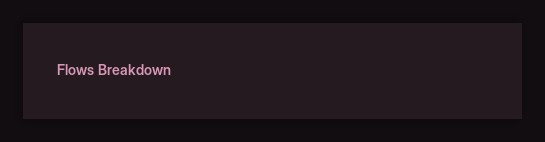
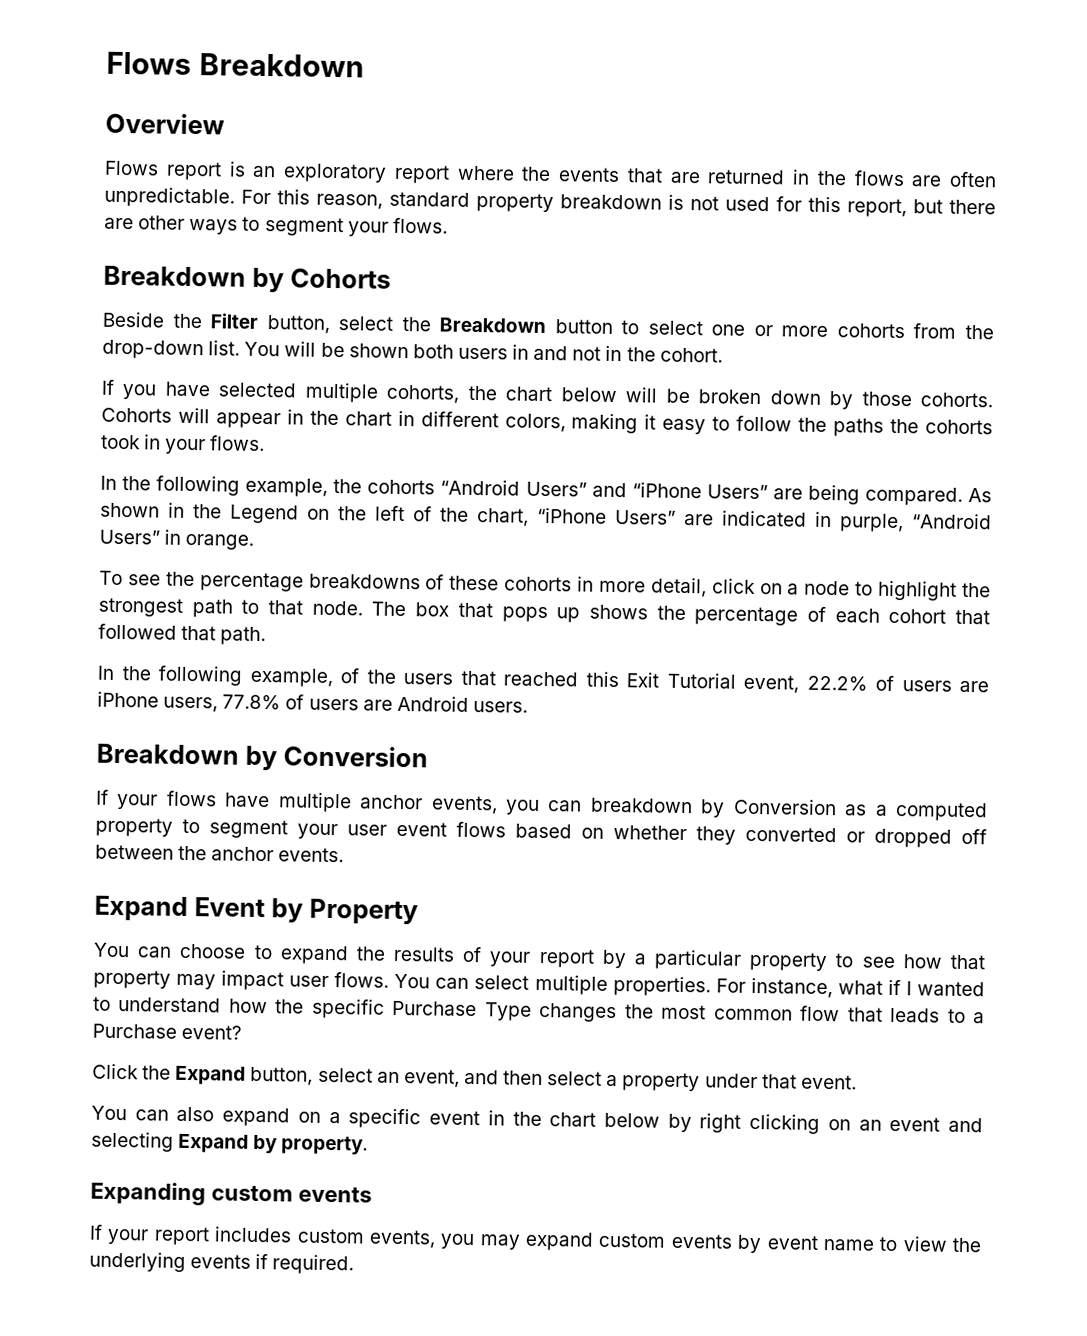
+ Overview
+ Flows report is an exploratory report where the events that are returned in the flows are often unpredictable. For this reason, standard property breakdown is not used for this report, but there are other ways to segment your flows.
+ Breakdown by Cohorts
+ Beside the Filter button, select the Breakdown button to select one or more cohorts from the drop-down list. You will be shown both users in and not in the cohort.
+ If you have selected multiple cohorts, the chart below will be broken down by those cohorts. Cohorts will appear in the chart in different colors, making it easy to follow the paths the cohorts took in your flows.
+ In the following example, the cohorts “Android Users” and “iPhone Users” are being compared. As shown in the Legend on the left of the chart, “iPhone Users” are indicated in purple, “Android Users” in orange.
+ To see the percentage breakdowns of these cohorts in more detail, click on a node to highlight the strongest path to that node. The box that pops up shows the percentage of each cohort that followed that path.
+ In the following example, of the users that reached this Exit Tutorial event, 22.2% of users are iPhone users, 77.8% of users are Android users.
+ Breakdown by Conversion
+ If your flows have multiple anchor events, you can breakdown by Conversion as a computed property to segment your user event flows based on whether they converted or dropped off between the anchor events.
+ Expand Event by Property
+ You can choose to expand the results of your report by a particular property to see how that property may impact user flows. You can select multiple properties. For instance, what if I wanted to understand how the specific Purchase Type changes the most common flow that leads to a Purchase event?
+ Click the Expand button, select an event, and then select a property under that event.
+ You can also expand on a specific event in the chart below by right clicking on an event and selecting Expand by property.
+ Expanding custom events
+ If your report includes custom events, you may expand custom events by event name to view the underlying events if required.

